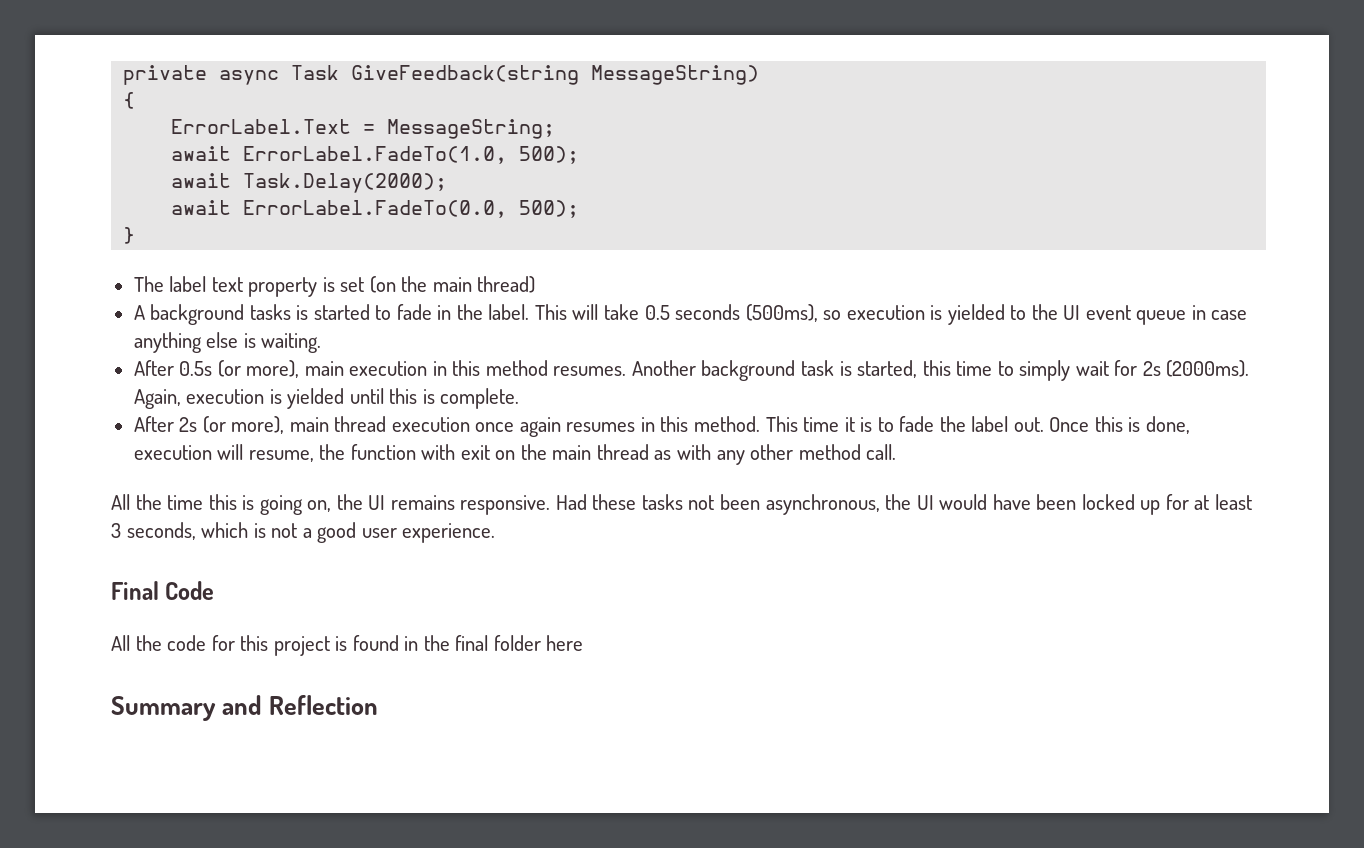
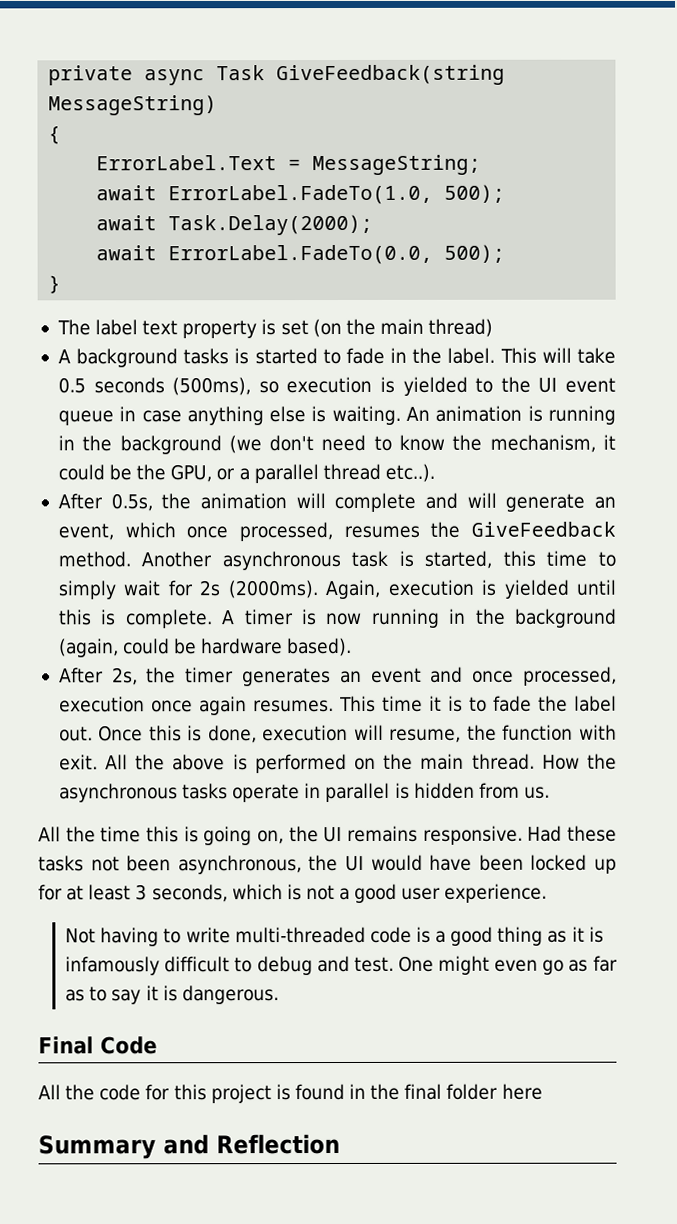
- This will take 0.5 seconds (500ms), so execution is yielded to the UI event queue in case anything else is waiting.
- After 0.5s (or more), main execution in this method resumes. Another background task is started, this time to simply wait for 2s (2000ms).
+ This will take 0.5 seconds (500ms), so execution is yielded to the UI event queue in case anything else is waiting. An animation is running in the background (we don't need to know the mechanism, it could be the GPU, or a parallel thread etc..).
+ After 0.5s, the animation will complete and will generate an event, which once processed, resumes the GiveFeedback method. Another asynchronous task is started, this time to simply wait for 2s (2000ms).
- Again, execution is yielded until this is complete.
- After 2s (or more), main thread execution once again resumes in this method.
+ Again, execution is yielded until this is complete. A timer is now running in the background (again, could be hardware based).
+ After 2s, the timer generates an event and once processed, execution once again resumes.
- Once this is done, execution will resume, the function with exit on the main thread as with any other method call.
+ Once this is done, execution will resume, the function with exit. All the above is performed on the main thread. How the asynchronous tasks operate in parallel is hidden from us.
+ Not having to write multi-threaded code is a good thing as it is infamously difficult to debug and test. One might even go as far as to say it is dangerous.

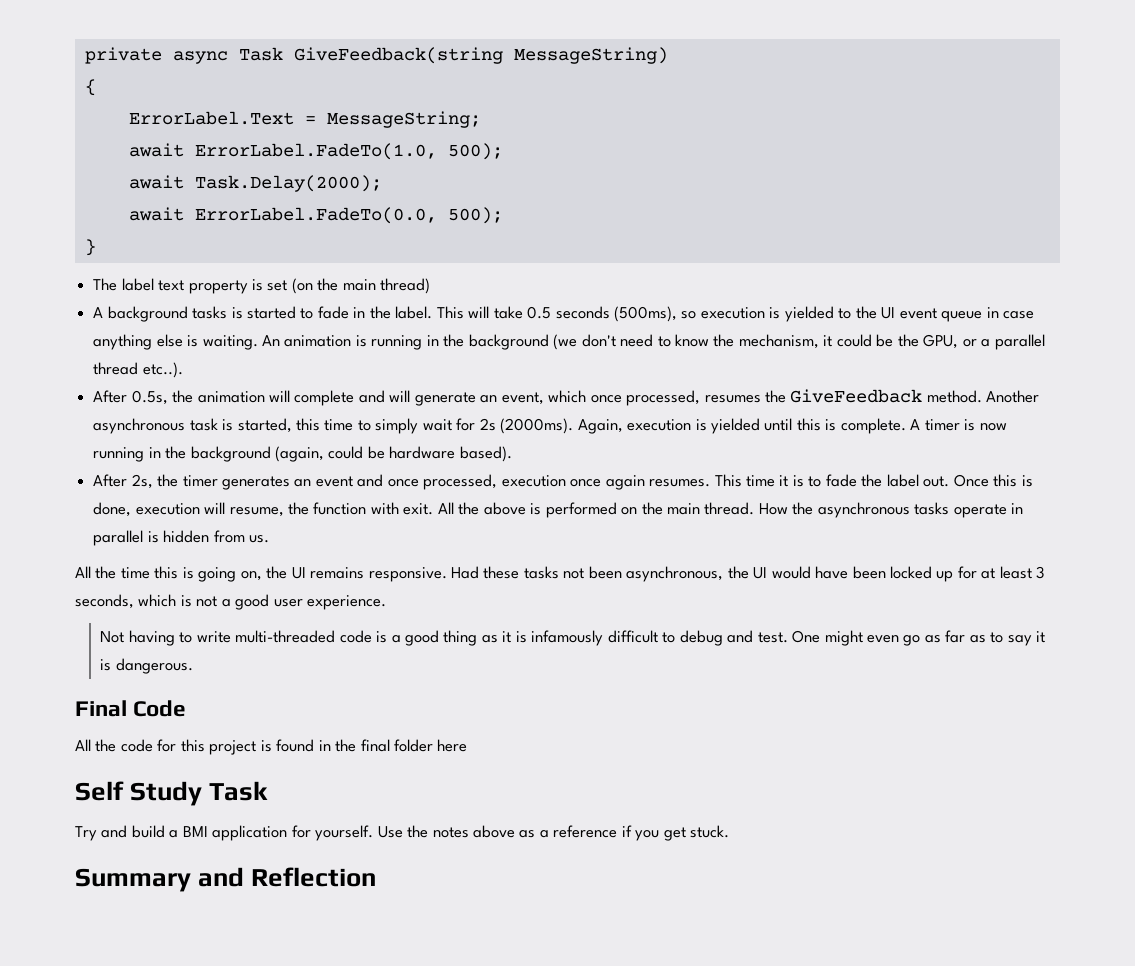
+ Self Study Task
+ Try and build a BMI application for yourself. Use the notes above as a reference if you get stuck.

